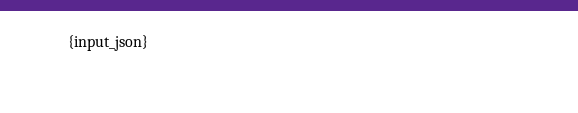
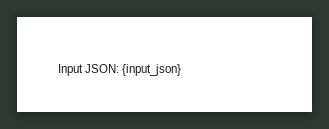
- {input_json}
+ Input JSON: {input_json}

